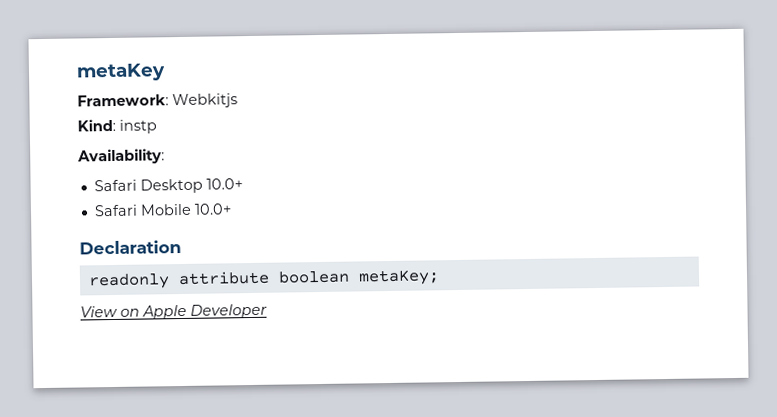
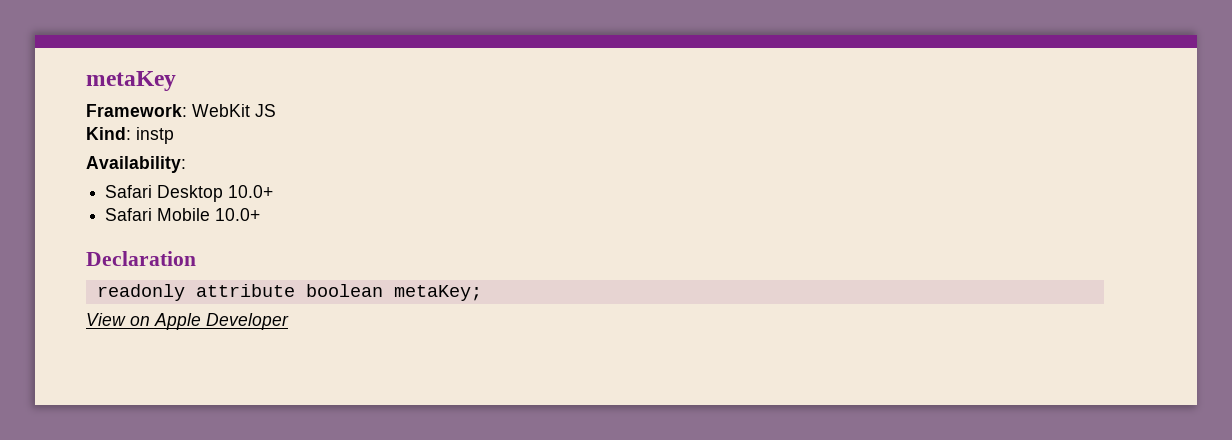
- Framework: Webkitjs
+ Framework: WebKit JS

